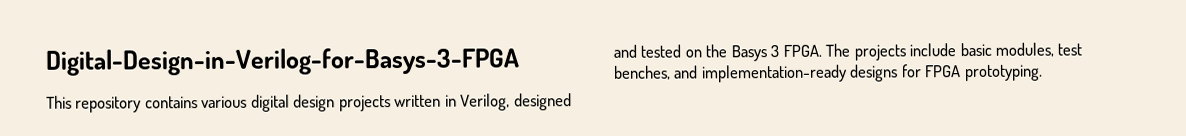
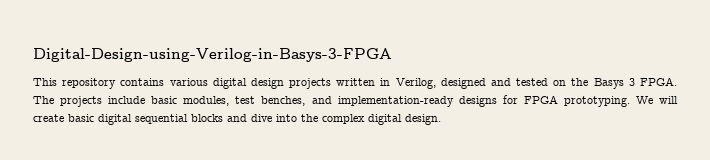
- Digital-Design-in-Verilog-for-Basys-3-FPGA
+ Digital-Design-using-Verilog-in-Basys-3-FPGA
+ We will create basic digital sequential blocks and dive into the complex digital design.

